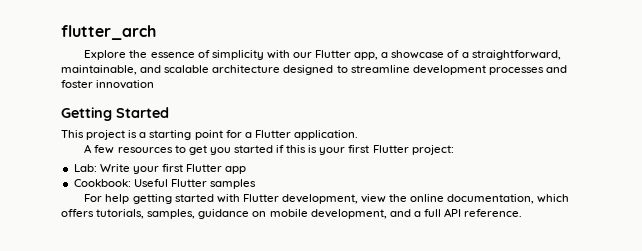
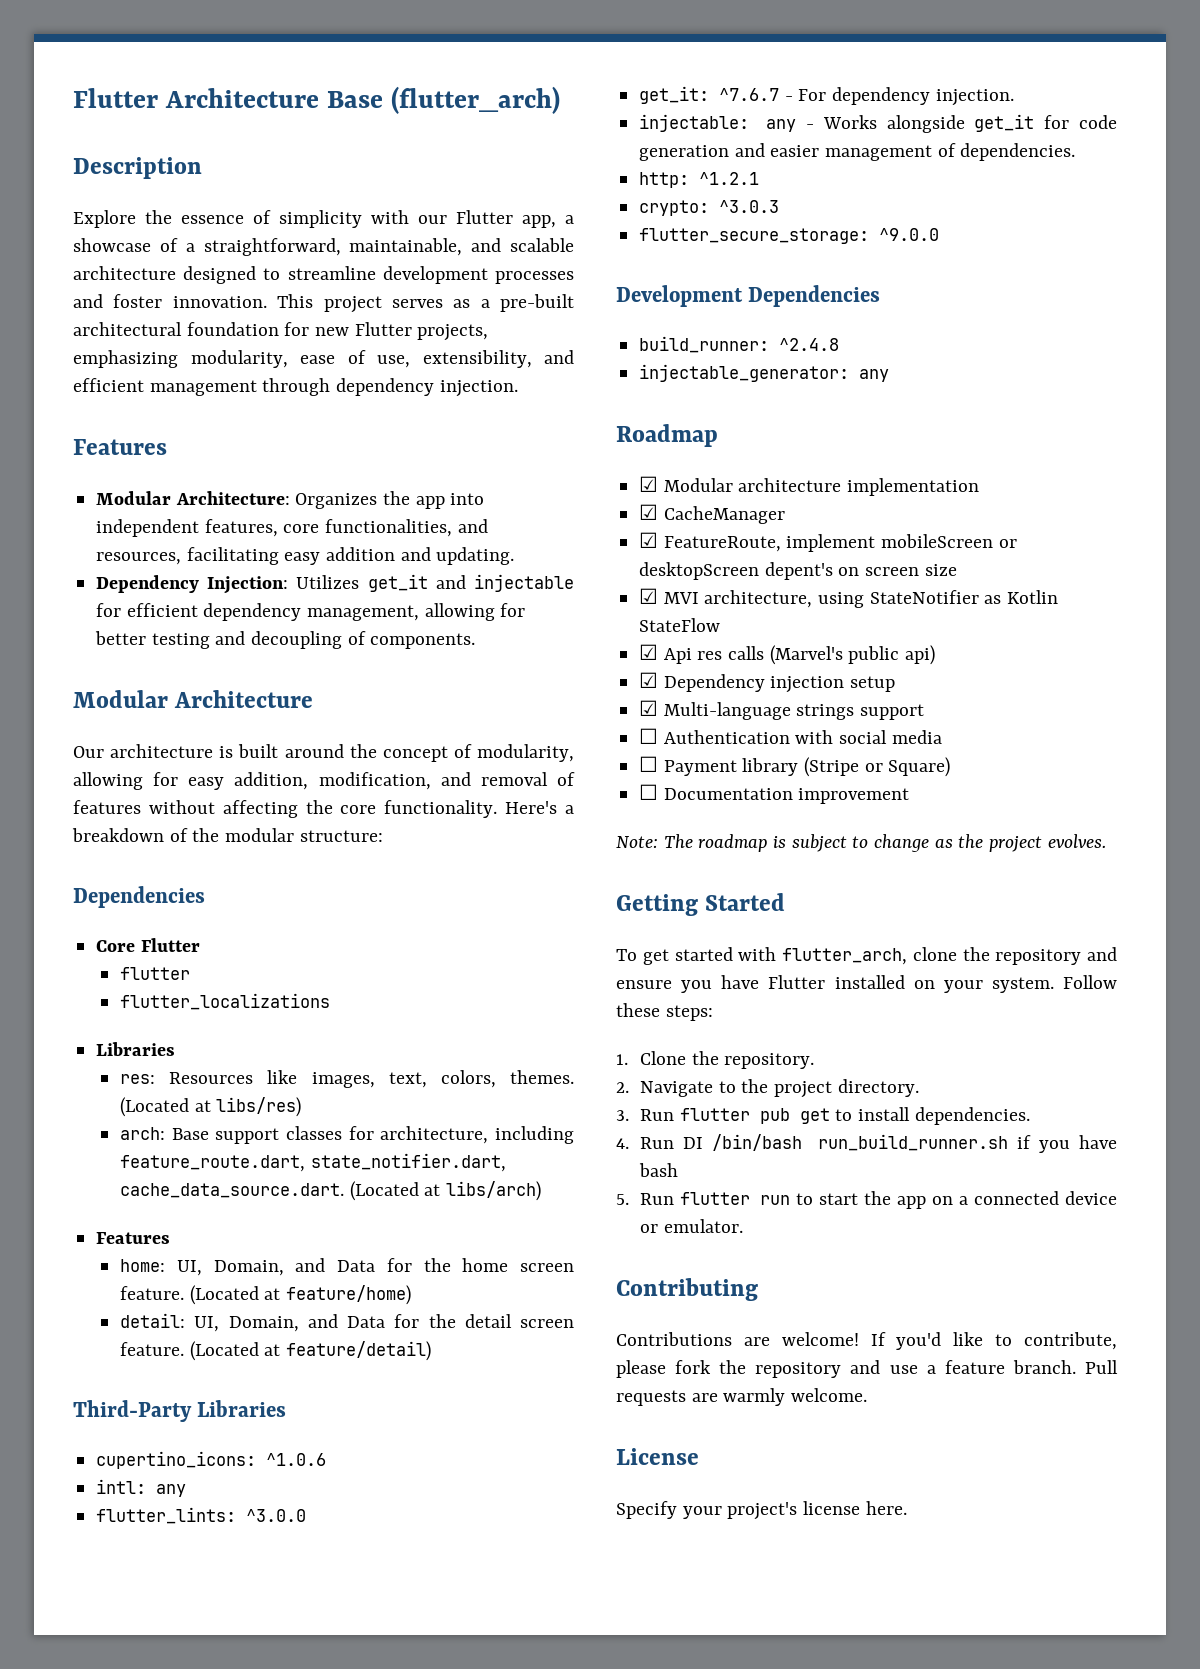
- flutter_arch
+ Flutter Architecture Base (flutter_arch)
+ Description
- Explore the essence of simplicity with our Flutter app, a showcase of a straightforward, maintainable, and scalable architecture designed to streamline development processes and foster innovation
+ Explore the essence of simplicity with our Flutter app, a showcase of a straightforward, maintainable, and scalable architecture designed to streamline development processes and foster innovation. This project serves as a pre-built architectural foundation for new Flutter projects, emphasizing modularity, ease of use, extensibility, and efficient management through dependency injection.
+ Features
+ Modular Architecture: Organizes the app into independent features, core functionalities, and resources, facilitating easy addition and updating.
+ Dependency Injection: Utilizes get_it and injectable for efficient dependency management, allowing for better testing and decoupling of components.
+ Modular Architecture
+ Our architecture is built around the concept of modularity, allowing for easy addition, modification, and removal of features without affecting the core functionality. Here's a breakdown of the modular structure:
+ Dependencies
+ Core Flutter
+ flutter
+ flutter_localizations
+ Libraries
+ res: Resources like images, text, colors, themes. (Located at libs/res)
+ arch: Base support classes for architecture, including feature_route.dart, state_notifier.dart, cache_data_source.dart. (Located at libs/arch)
+ Features
+ home: UI, Domain, and Data for the home screen feature. (Located at feature/home)
+ detail: UI, Domain, and Data for the detail screen feature. (Located at feature/detail)
+ Third-Party Libraries
+ cupertino_icons: ^1.0.6
+ intl: any
+ flutter_lints: ^3.0.0
+ get_it: ^7.6.7 - For dependency injection.
+ injectable: any - Works alongside get_it for code generation and easier management of dependencies.
+ http: ^1.2.1
+ crypto: ^3.0.3
+ flutter_secure_storage: ^9.0.0
+ Development Dependencies
+ build_runner: ^2.4.8
+ injectable_generator: any
+ Roadmap
+ ☑ Modular architecture implementation
+ ☑ CacheManager
+ ☑ FeatureRoute, implement mobileScreen or desktopScreen depent's on screen size
+ ☑ MVI architecture, using StateNotifier as Kotlin StateFlow
+ ☑ Api res calls (Marvel's public api)
+ ☑ Dependency injection setup
+ ☑ Multi-language strings support
+ ☐ Authentication with social media
+ ☐ Payment library (Stripe or Square)
+ ☐ Documentation improvement
+ Note: The roadmap is subject to change as the project evolves.
  Getting Started
- This project is a starting point for a Flutter application.
- A few resources to get you started if this is your first Flutter project:
- Lab: Write your first Flutter app
- Cookbook: Useful Flutter samples
- For help getting started with Flutter development, view the online documentation, which offers tutorials, samples, guidance on mobile development, and a full API reference.
+ To get started with flutter_arch, clone the repository and ensure you have Flutter installed on your system. Follow these steps:
+ 1. Clone the repository.
+ 2. Navigate to the project directory.
+ 3. Run flutter pub get to install dependencies.
+ 4. Run DI /bin/bash run_build_runner.sh if you have bash
+ 5. Run flutter run to start the app on a connected device or emulator.
+ Contributing
+ Contributions are welcome! If you'd like to contribute, please fork the repository and use a feature branch. Pull requests are warmly welcome.
+ License
+ Specify your project's license here.

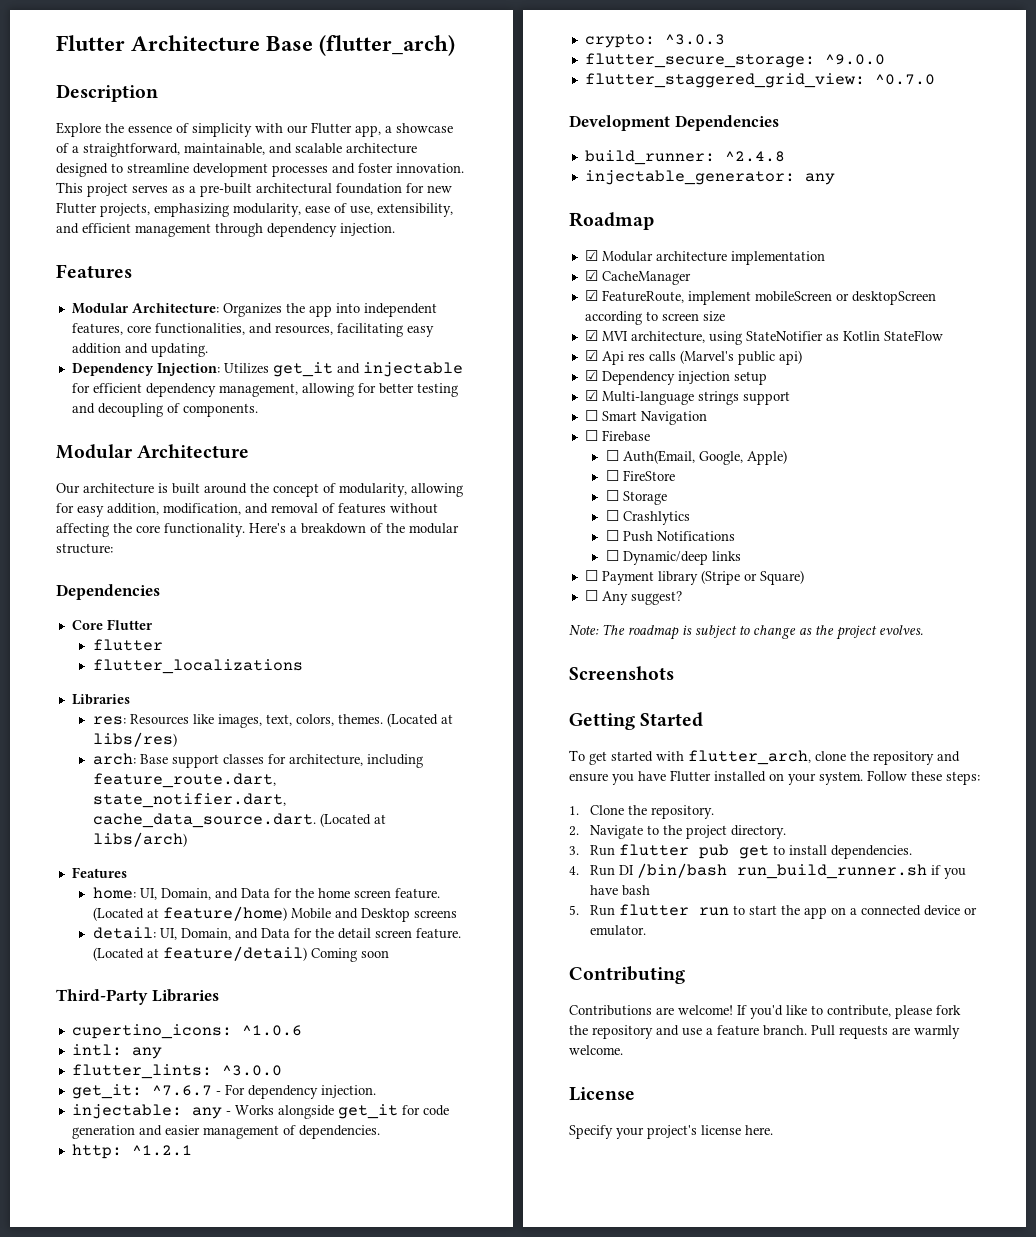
- (Located at feature/home)
+ (Located at feature/home) Mobile and Desktop screens
- (Located at feature/detail)
+ (Located at feature/detail) Coming soon
+ flutter_staggered_grid_view: ^0.7.0
- ☑ FeatureRoute, implement mobileScreen or desktopScreen depent's on screen size
+ ☑ FeatureRoute, implement mobileScreen or desktopScreen according to screen size
- ☐ Authentication with social media
+ ☐ Smart Navigation
+ ☐ Firebase
+ ☐ Auth(Email, Google, Apple)
+ ☐ FireStore
+ ☐ Storage
+ ☐ Crashlytics
+ ☐ Push Notifications
+ ☐ Dynamic/deep links
- ☐ Documentation improvement
+ ☐ Any suggest?
+ Screenshots

